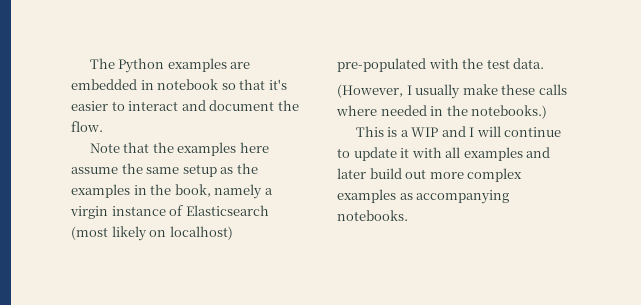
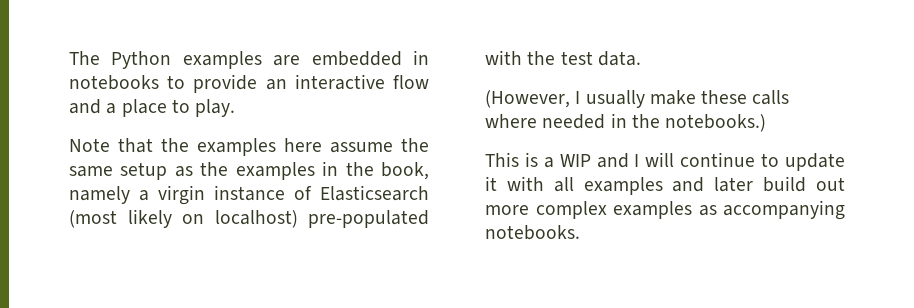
- The Python examples are embedded in notebook so that it's easier to interact and document the flow.
+ The Python examples are embedded in notebooks to provide an interactive flow and a place to play.

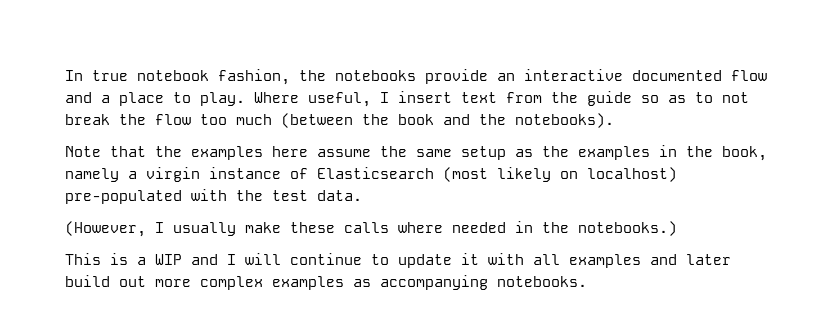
- The Python examples are embedded in notebooks to provide an interactive flow and a place to play.
+ In true notebook fashion, the notebooks provide an interactive documented flow and a place to play. Where useful, I insert text from the guide so as to not break the flow too much (between the book and the notebooks).

